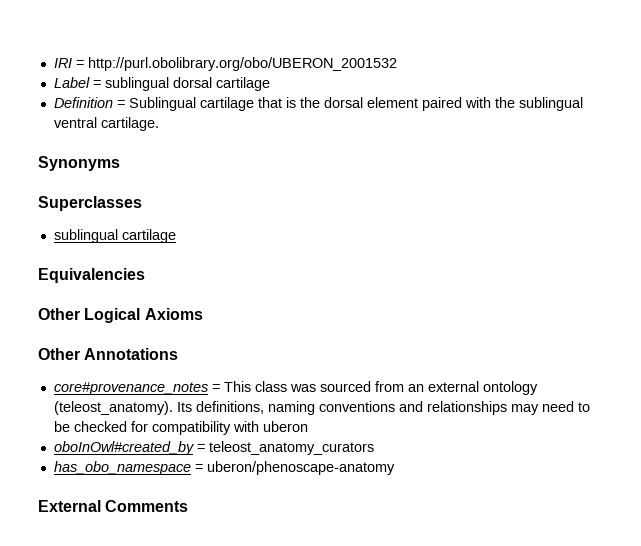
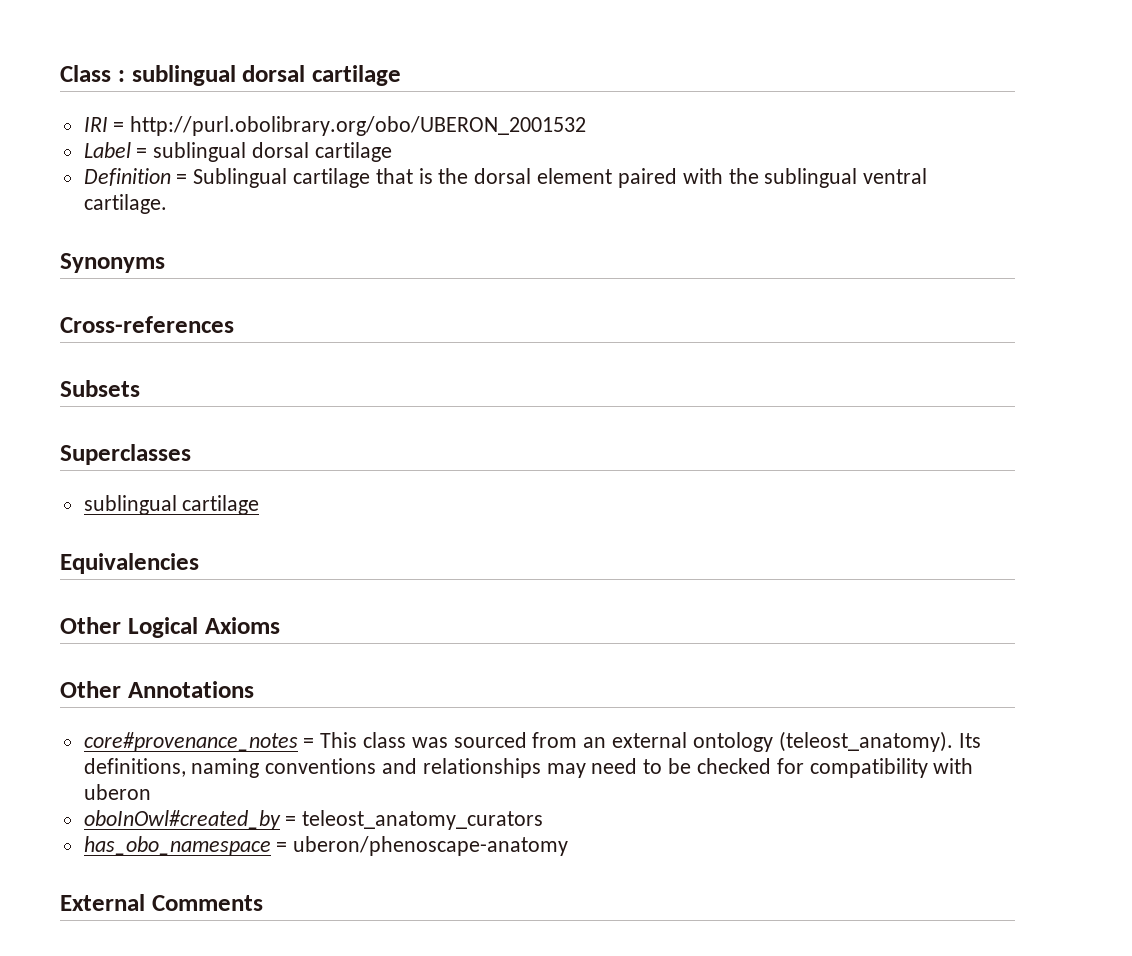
+ Class : sublingual dorsal cartilage
+ Cross-references
+ Subsets

